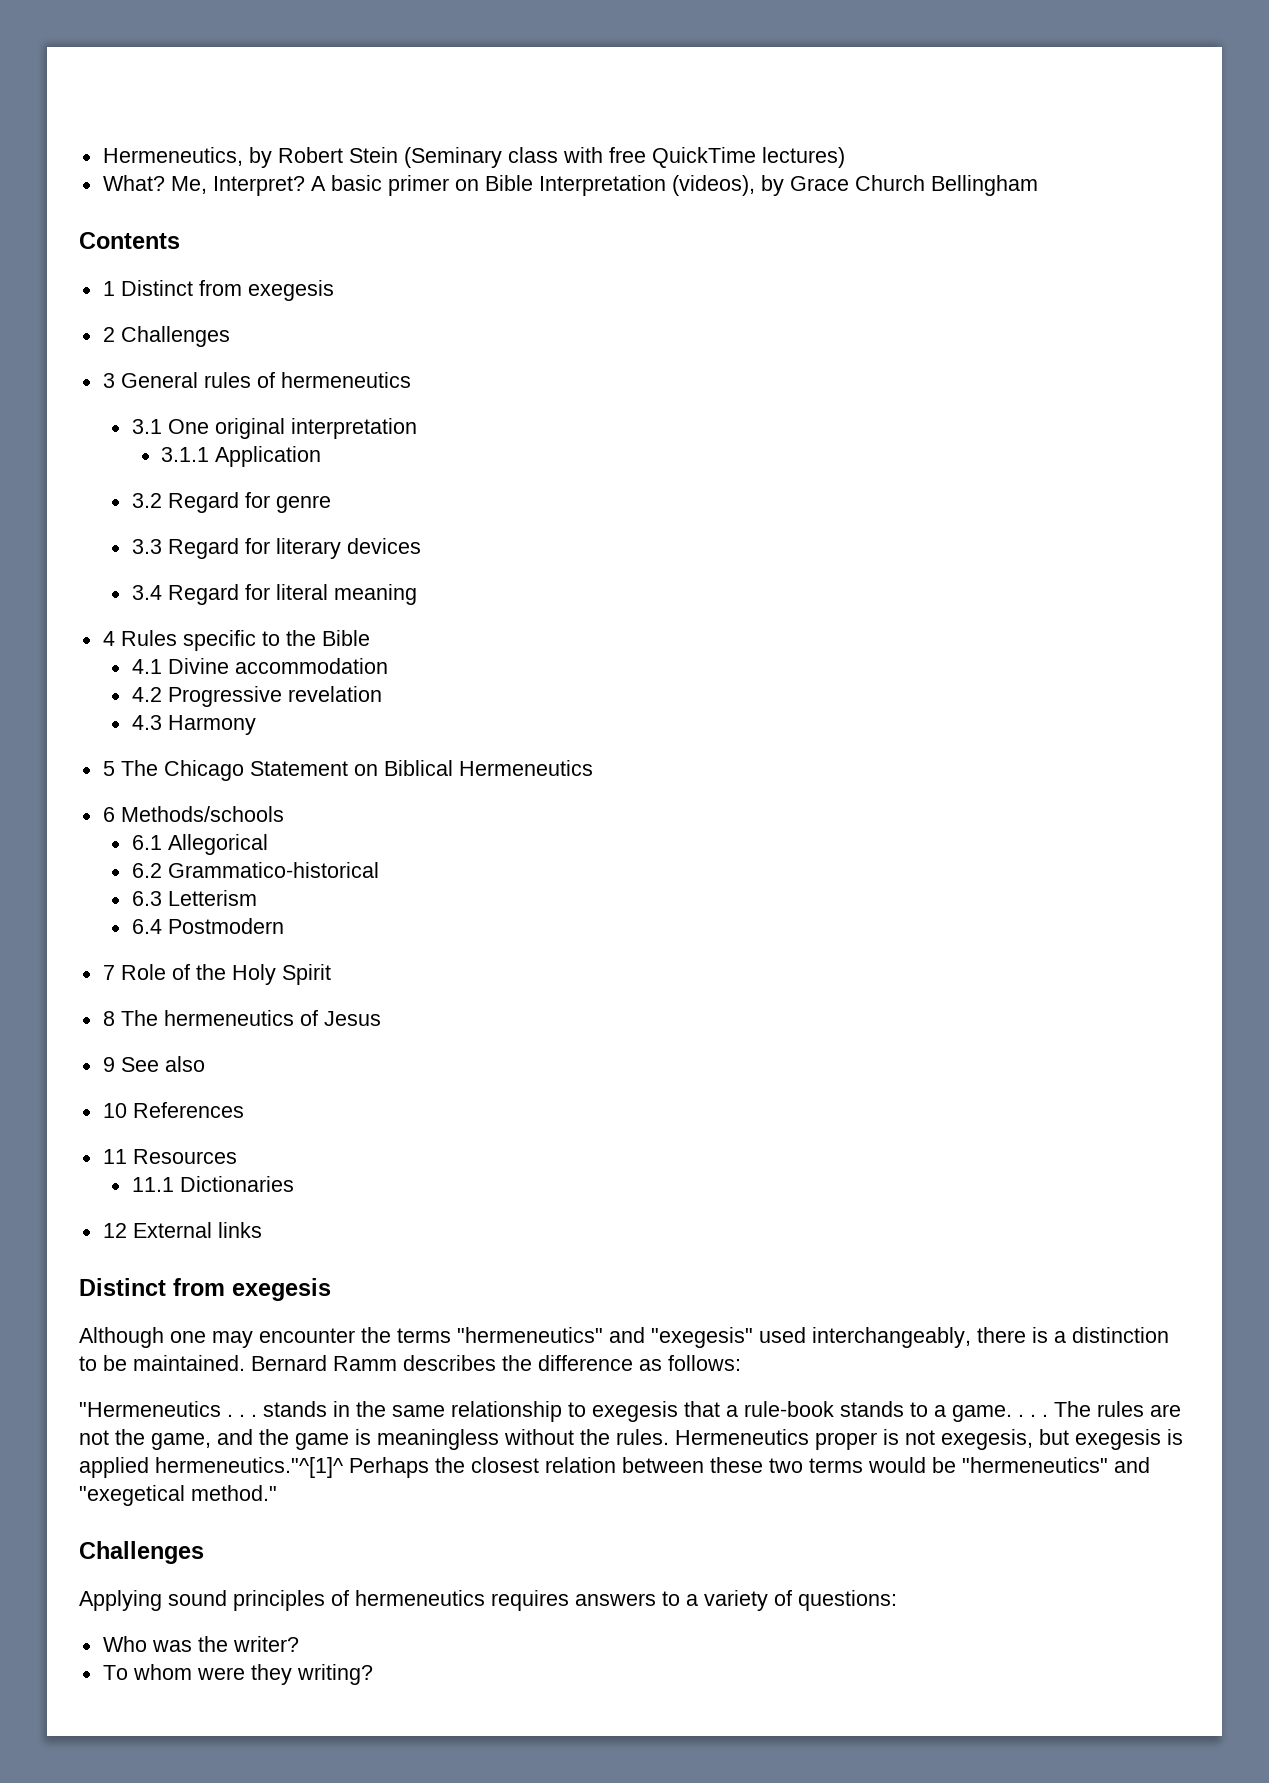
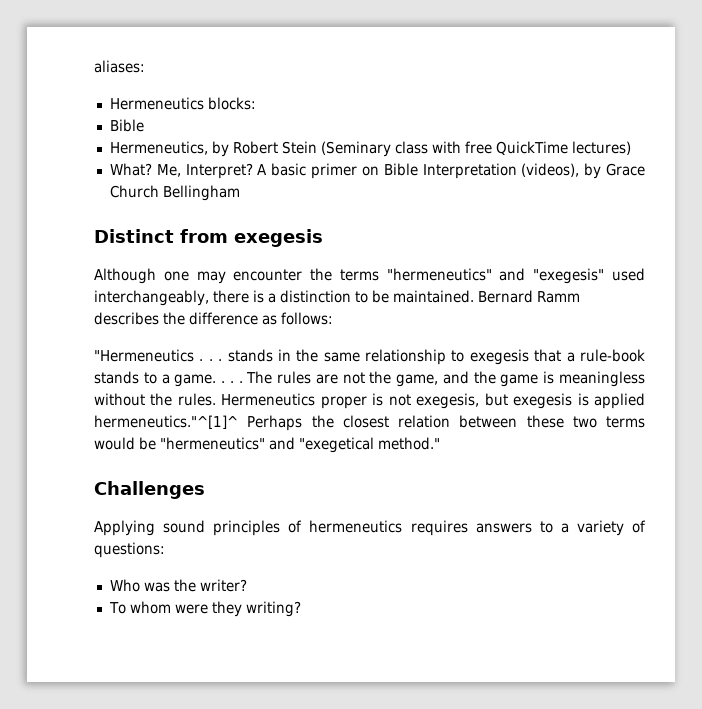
+ aliases:
+ Hermeneutics blocks:
+ Bible
- Contents
- 1 Distinct from exegesis
- 2 Challenges
- 3 General rules of hermeneutics
- 3.1 One original interpretation
- 3.1.1 Application
- 3.2 Regard for genre
- 3.3 Regard for literary devices
- 3.4 Regard for literal meaning
- 4 Rules specific to the Bible
- 4.1 Divine accommodation
- 4.2 Progressive revelation
- 4.3 Harmony
- 5 The Chicago Statement on Biblical Hermeneutics
- 6 Methods/schools
- 6.1 Allegorical
- 6.2 Grammatico-historical
- 6.3 Letterism
- 6.4 Postmodern
- 7 Role of the Holy Spirit
- 8 The hermeneutics of Jesus
- 9 See also
- 10 References
- 11 Resources
- 11.1 Dictionaries
- 12 External links

